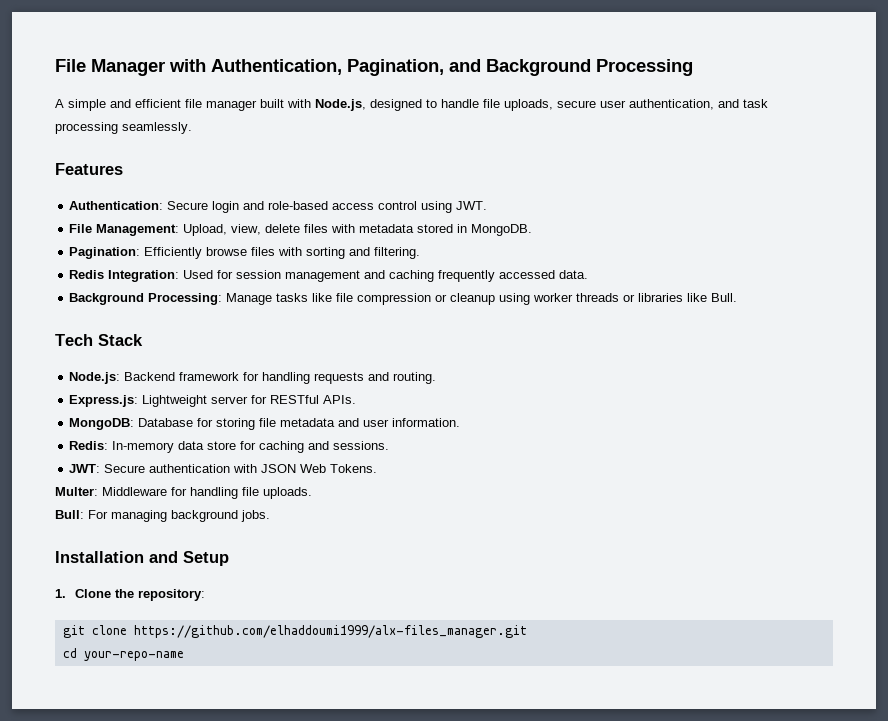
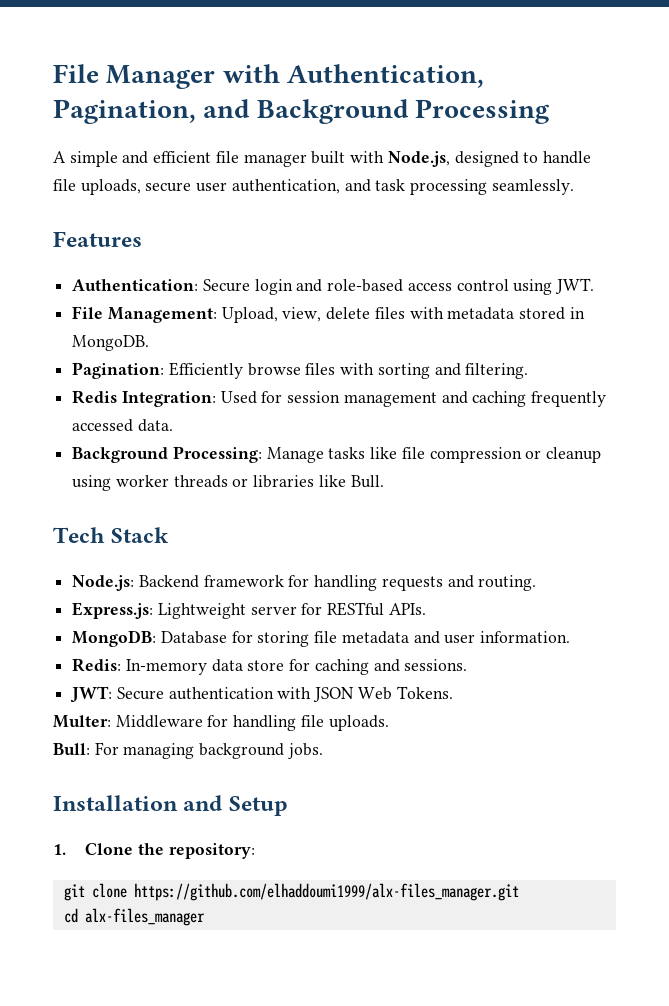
- cd your-repo-name
+ cd alx-files_manager

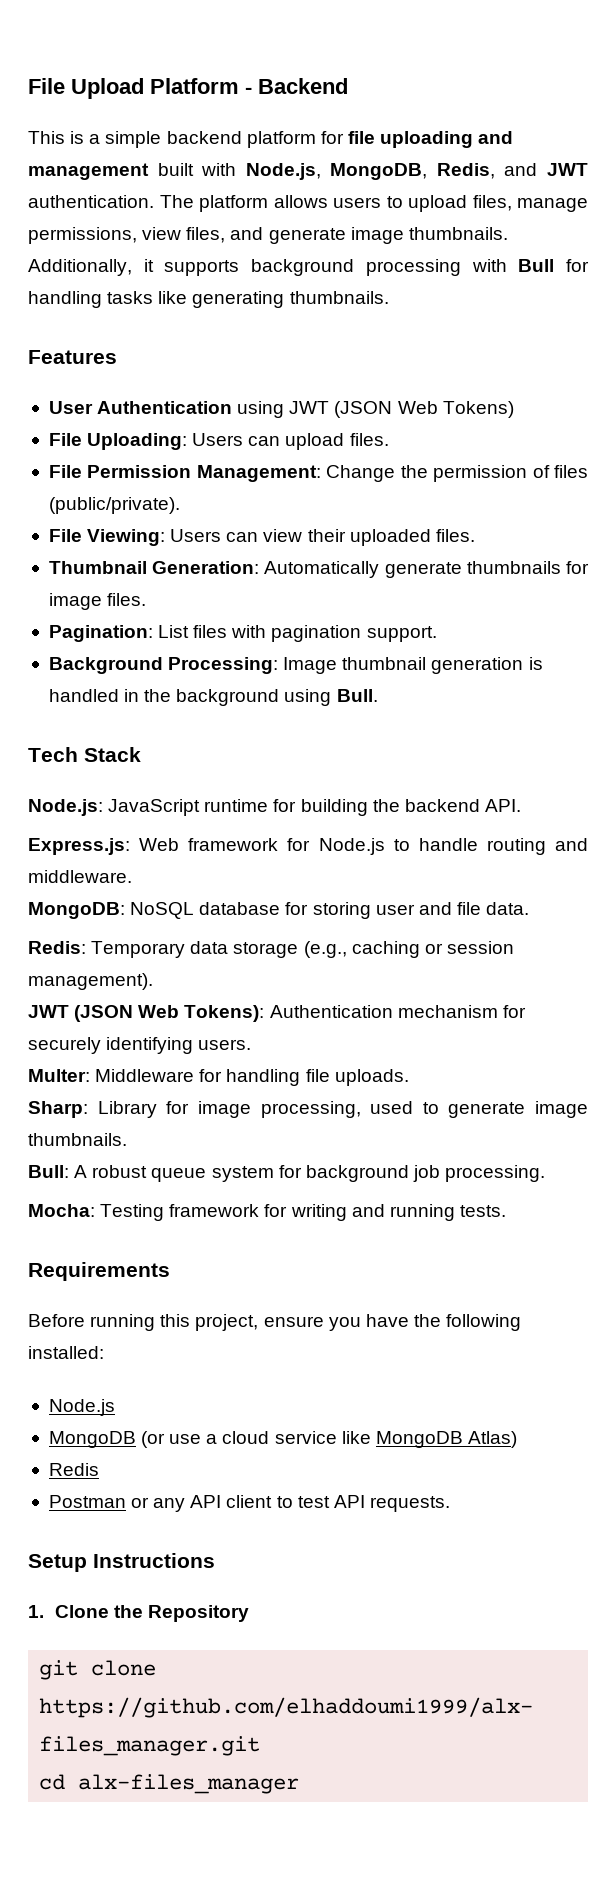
- File Manager with Authentication, Pagination, and Background Processing
- A simple and efficient file manager built with Node.js, designed to handle file uploads, secure user authentication, and task processing seamlessly.
+ File Upload Platform - Backend
+ This is a simple backend platform for file uploading and management built with Node.js, MongoDB, Redis, and JWT authentication. The platform allows users to upload files, manage permissions, view files, and generate image thumbnails. Additionally, it supports background processing with Bull for handling tasks like generating thumbnails.
  Features
- Authentication: Secure login and role-based access control using JWT.
- File Management: Upload, view, delete files with metadata stored in MongoDB.
- Pagination: Efficiently browse files with sorting and filtering.
- Redis Integration: Used for session management and caching frequently accessed data.
- Background Processing: Manage tasks like file compression or cleanup using worker threads or libraries like Bull.
+ User Authentication using JWT (JSON Web Tokens)
+ File Uploading: Users can upload files.
+ File Permission Management: Change the permission of files (public/private).
+ File Viewing: Users can view their uploaded files.
+ Thumbnail Generation: Automatically generate thumbnails for image files.
+ Pagination: List files with pagination support.
+ Background Processing: Image thumbnail generation is handled in the background using Bull.
  Tech Stack
- Node.js: Backend framework for handling requests and routing.
- Express.js: Lightweight server for RESTful APIs.
- MongoDB: Database for storing file metadata and user information.
- Redis: In-memory data store for caching and sessions.
- JWT: Secure authentication with JSON Web Tokens.
+ Node.js: JavaScript runtime for building the backend API.
+ Express.js: Web framework for Node.js to handle routing and middleware.
+ MongoDB: NoSQL database for storing user and file data.
+ Redis: Temporary data storage (e.g., caching or session management).
+ JWT (JSON Web Tokens): Authentication mechanism for securely identifying users.
- Bull: For managing background jobs.
- Installation and Setup
+ Sharp: Library for image processing, used to generate image thumbnails.
+ Bull: A robust queue system for background job processing.
+ Mocha: Testing framework for writing and running tests.
+ Requirements
+ Before running this project, ensure you have the following installed:
+ Node.js
+ MongoDB (or use a cloud service like MongoDB Atlas)
+ Redis
+ Postman or any API client to test API requests.
+ Setup Instructions
- 1. Clone the repository:
+ 1. Clone the Repository

